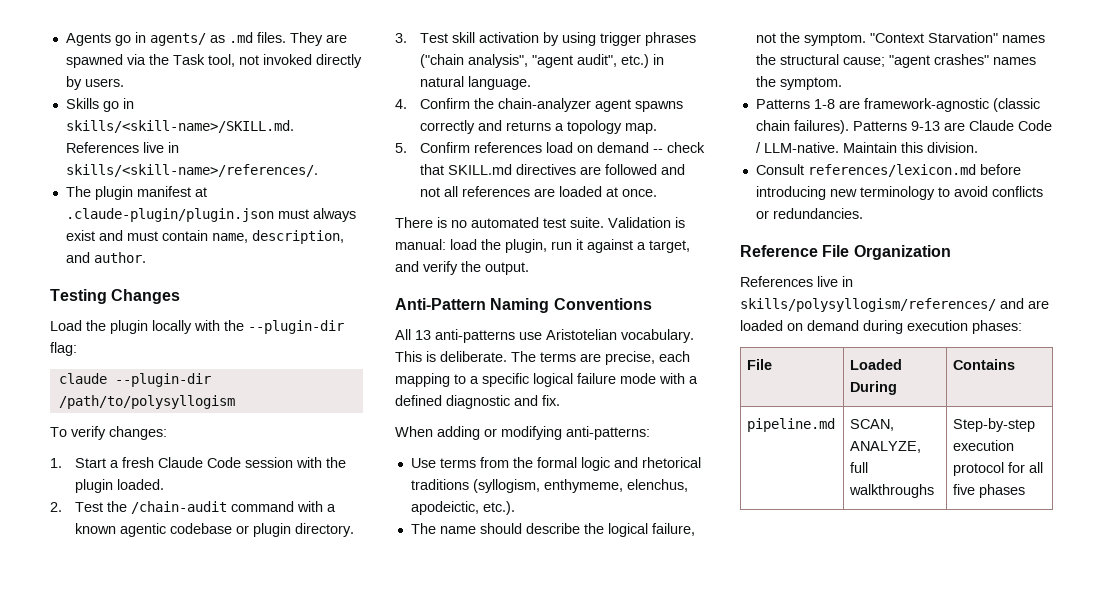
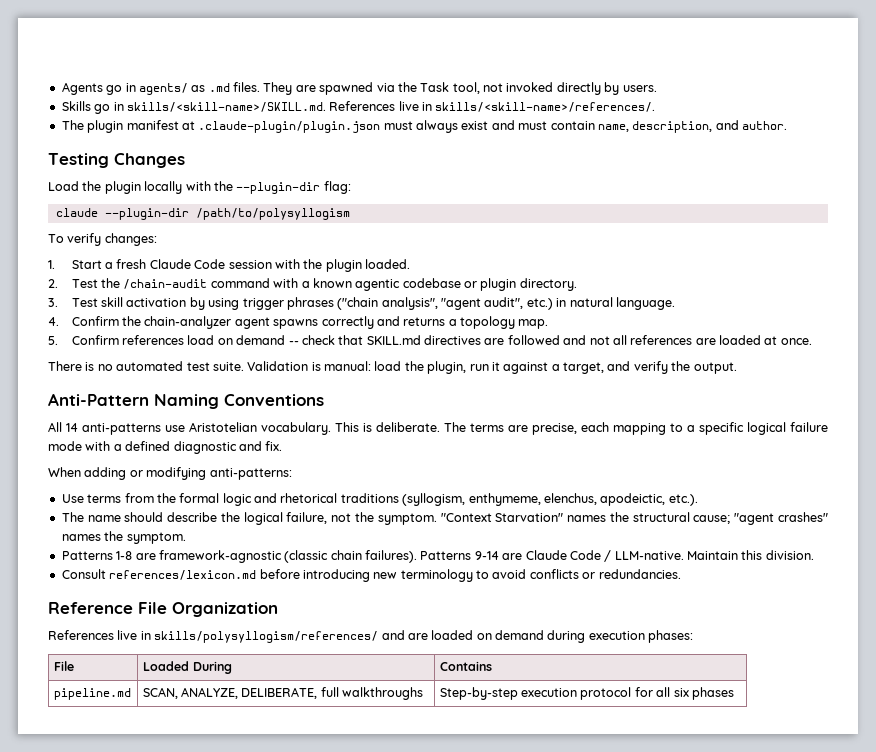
- All 13 anti-patterns use Aristotelian vocabulary.
+ All 14 anti-patterns use Aristotelian vocabulary.
- Patterns 9-13 are Claude Code / LLM-native.
+ Patterns 9-14 are Claude Code / LLM-native.
- pipeline.md | SCAN, ANALYZE, full walkthroughs | Step-by-step execution protocol for all five phases
+ pipeline.md | SCAN, ANALYZE, DELIBERATE, full walkthroughs | Step-by-step execution protocol for all six phases

